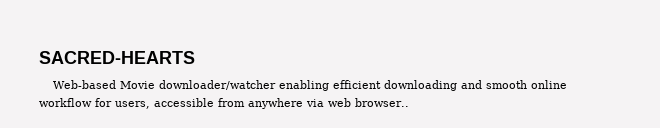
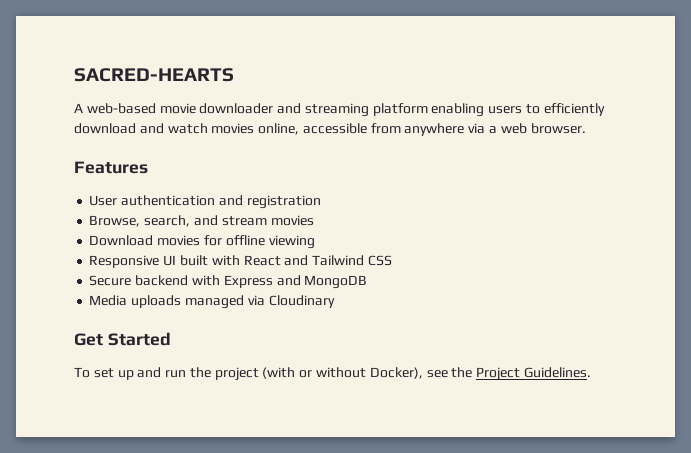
- Web-based Movie downloader/watcher enabling efficient downloading and smooth online workflow for users, accessible from anywhere via web browser..
+ A web-based movie downloader and streaming platform enabling users to efficiently download and watch movies online, accessible from anywhere via a web browser.
+ Features
+ User authentication and registration
+ Browse, search, and stream movies
+ Download movies for offline viewing
+ Responsive UI built with React and Tailwind CSS
+ Secure backend with Express and MongoDB
+ Media uploads managed via Cloudinary
+ Get Started
+ To set up and run the project (with or without Docker), see the Project Guidelines.

